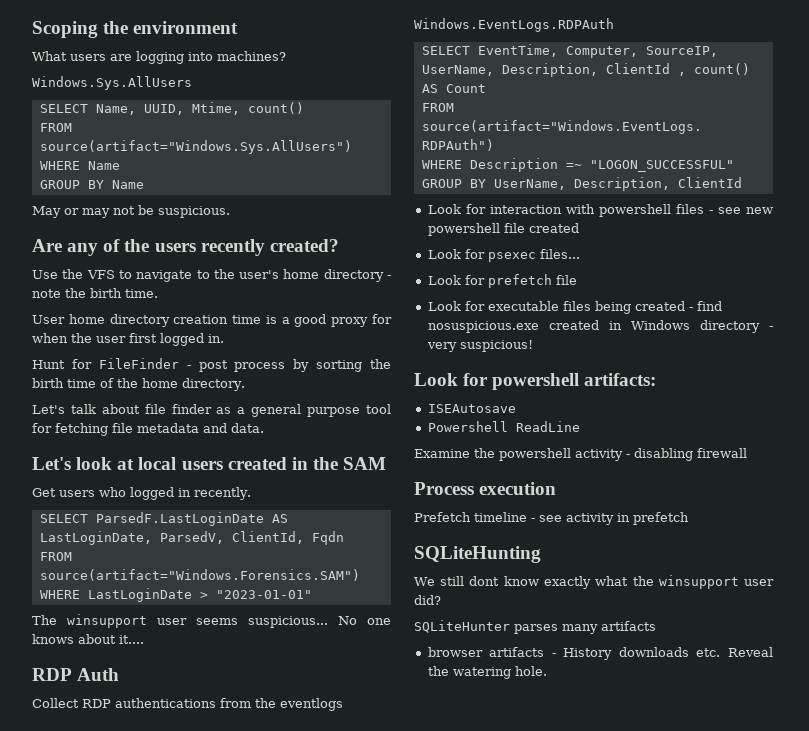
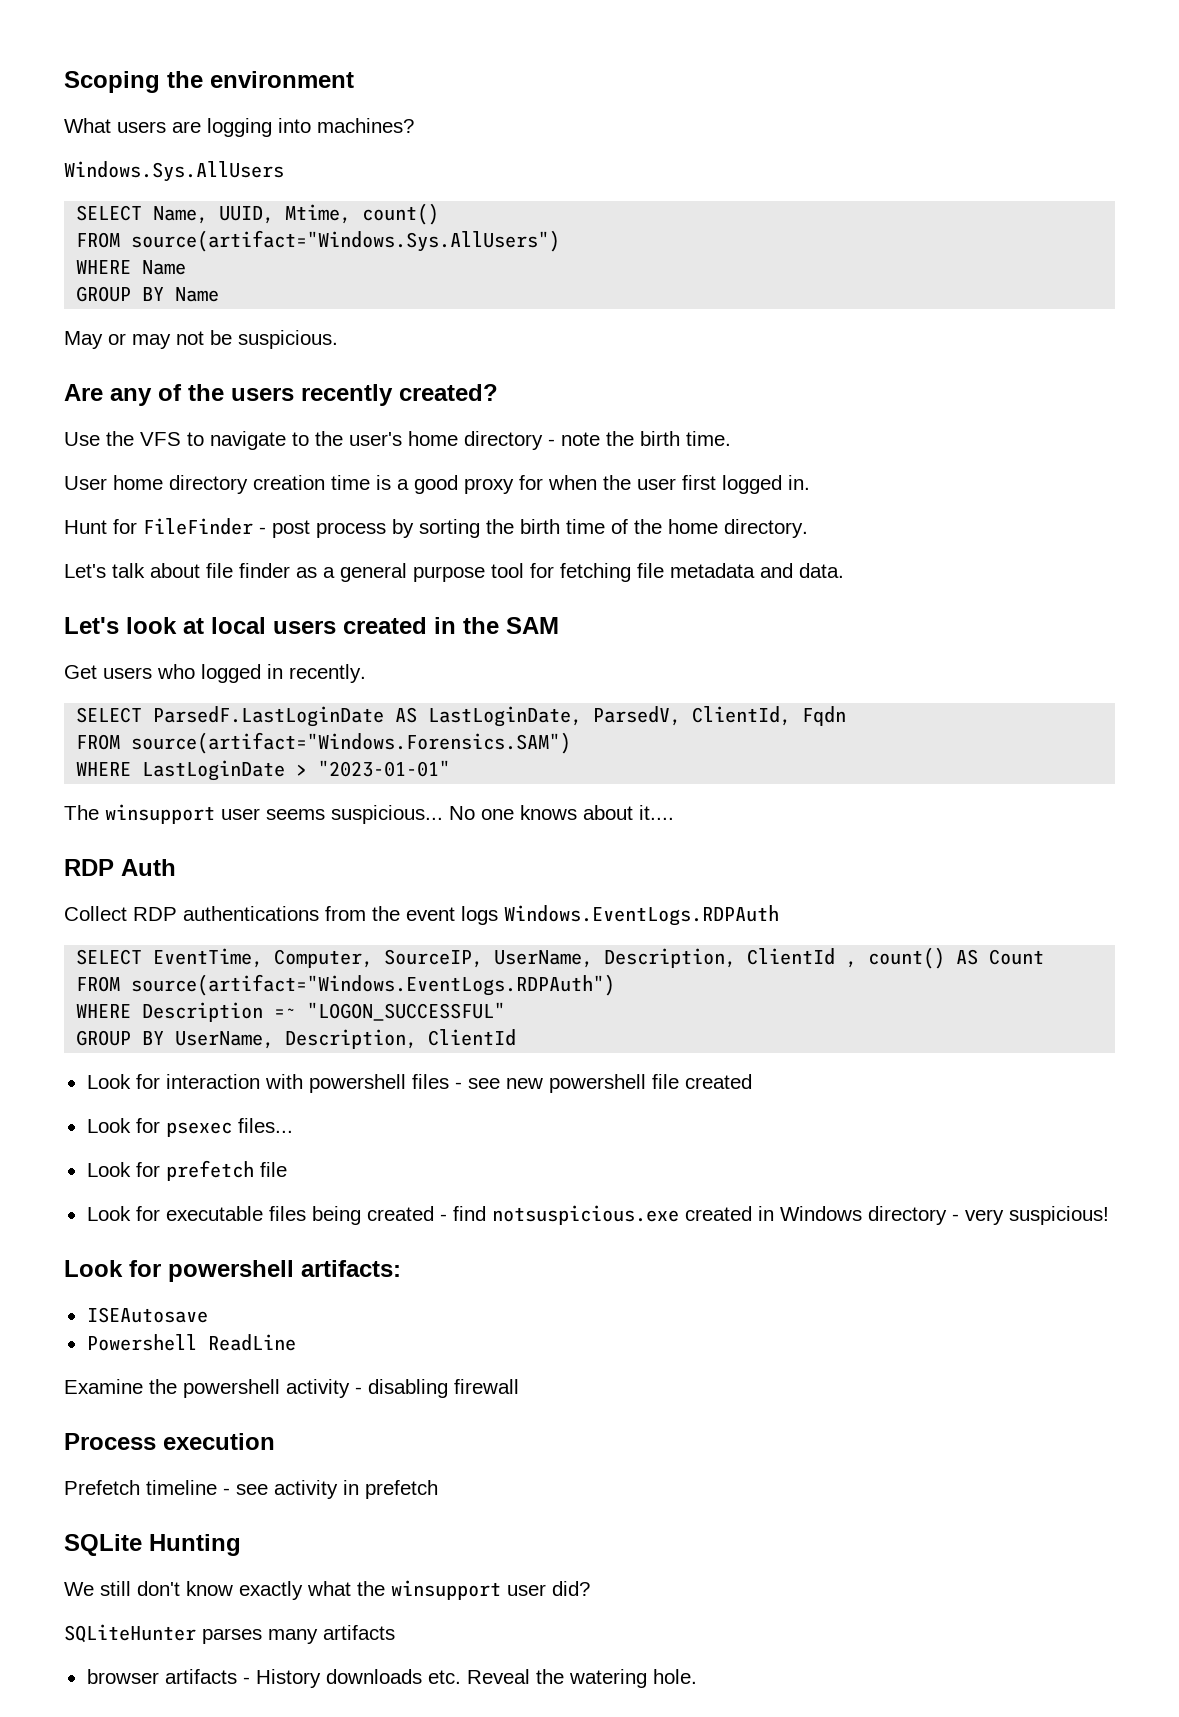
- Collect RDP authentications from the eventlogs Windows.EventLogs.RDPAuth
+ Collect RDP authentications from the event logs Windows.EventLogs.RDPAuth
- Look for executable files being created - find nosuspicious.exe created in Windows directory - very suspicious!
+ Look for executable files being created - find notsuspicious.exe created in Windows directory - very suspicious!
- SQLiteHunting
+ SQLite Hunting
- We still dont know exactly what the winsupport user did?
+ We still don't know exactly what the winsupport user did?

